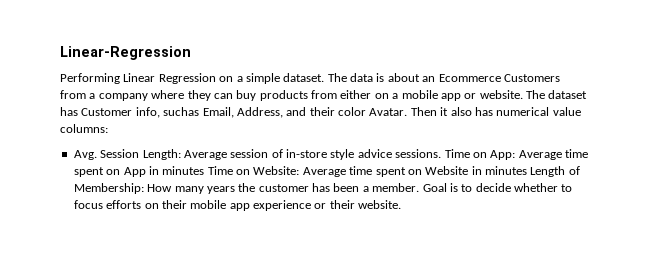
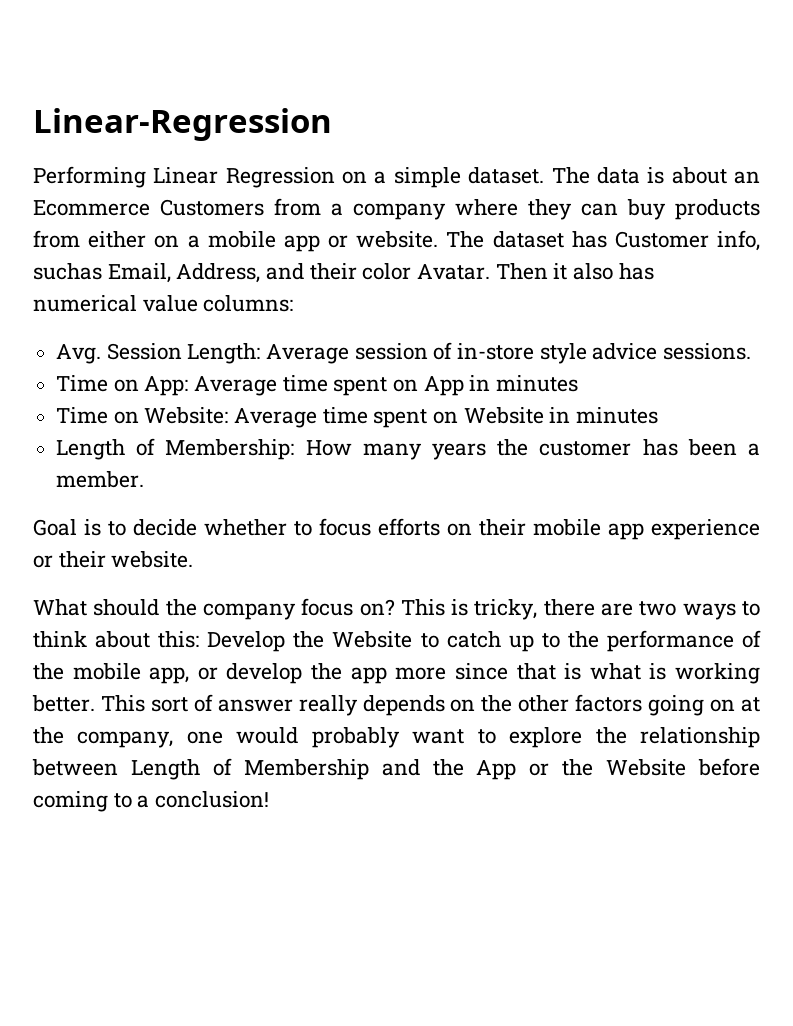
- Avg. Session Length: Average session of in-store style advice sessions. Time on App: Average time spent on App in minutes Time on Website: Average time spent on Website in minutes Length of Membership: How many years the customer has been a member. Goal is to decide whether to focus efforts on their mobile app experience or their website.
+ Avg. Session Length: Average session of in-store style advice sessions.
+ Time on App: Average time spent on App in minutes
+ Time on Website: Average time spent on Website in minutes
+ Length of Membership: How many years the customer has been a member.
+ Goal is to decide whether to focus efforts on their mobile app experience or their website.
+ What should the company focus on? This is tricky, there are two ways to think about this: Develop the Website to catch up to the performance of the mobile app, or develop the app more since that is what is working better. This sort of answer really depends on the other factors going on at the company, one would probably want to explore the relationship between Length of Membership and the App or the Website before coming to a conclusion!

